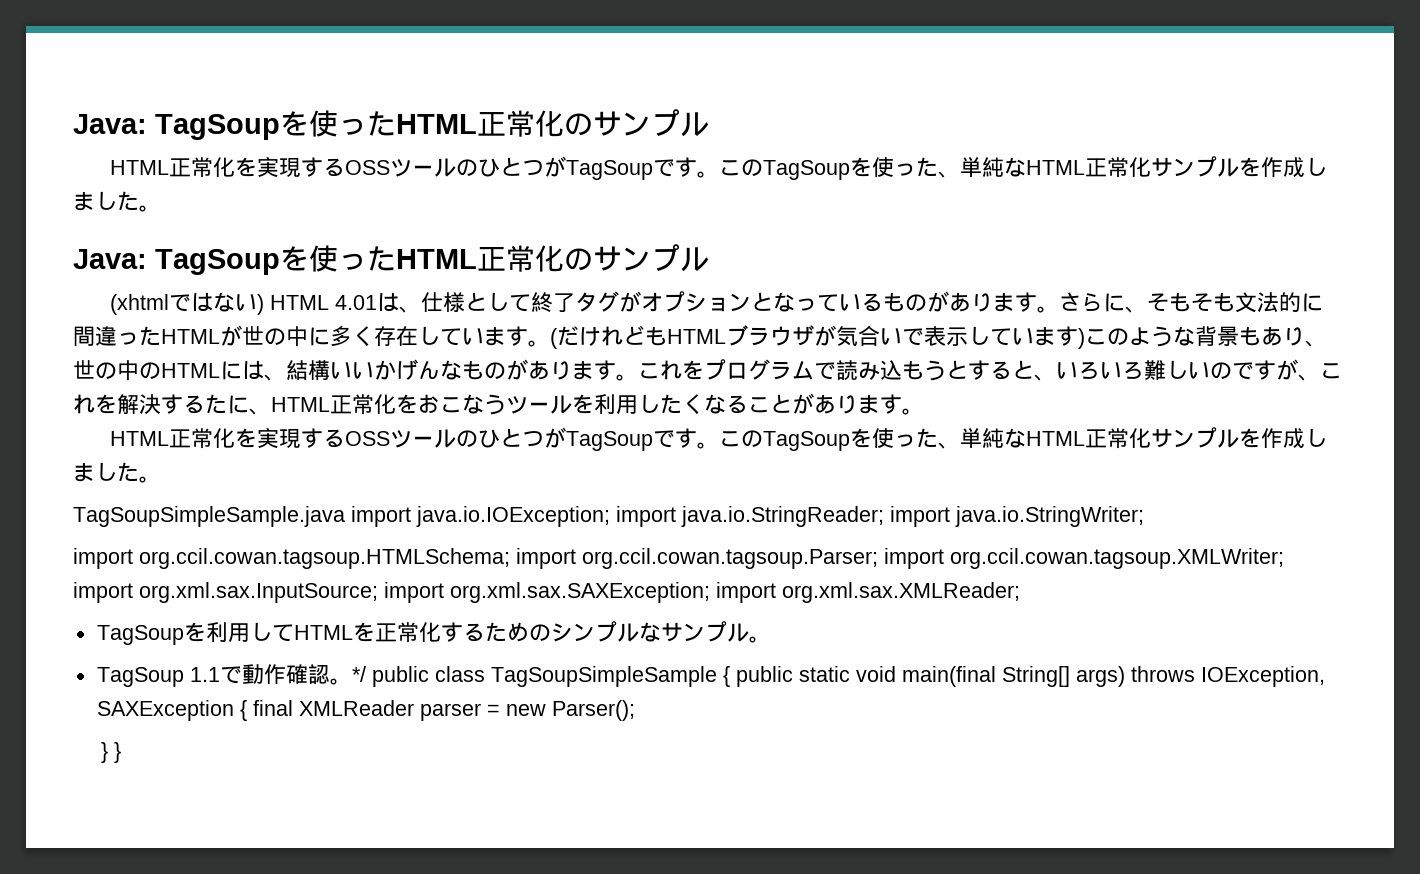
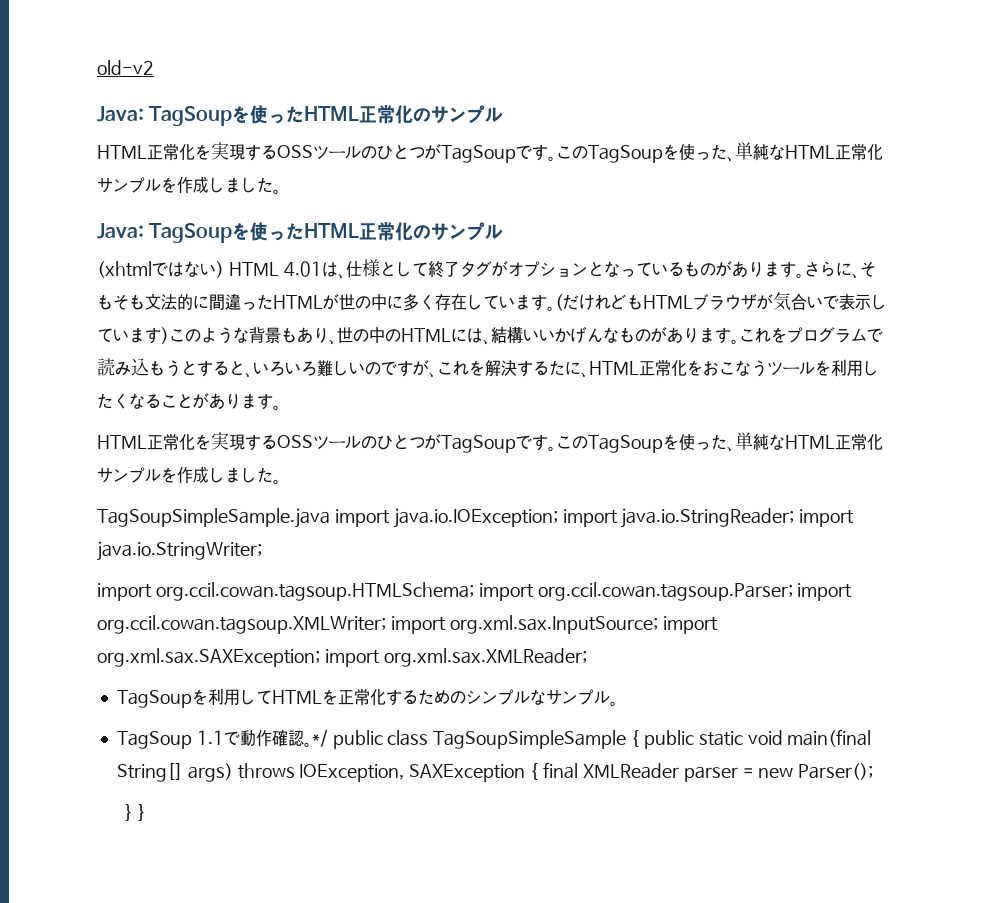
+ old-v2

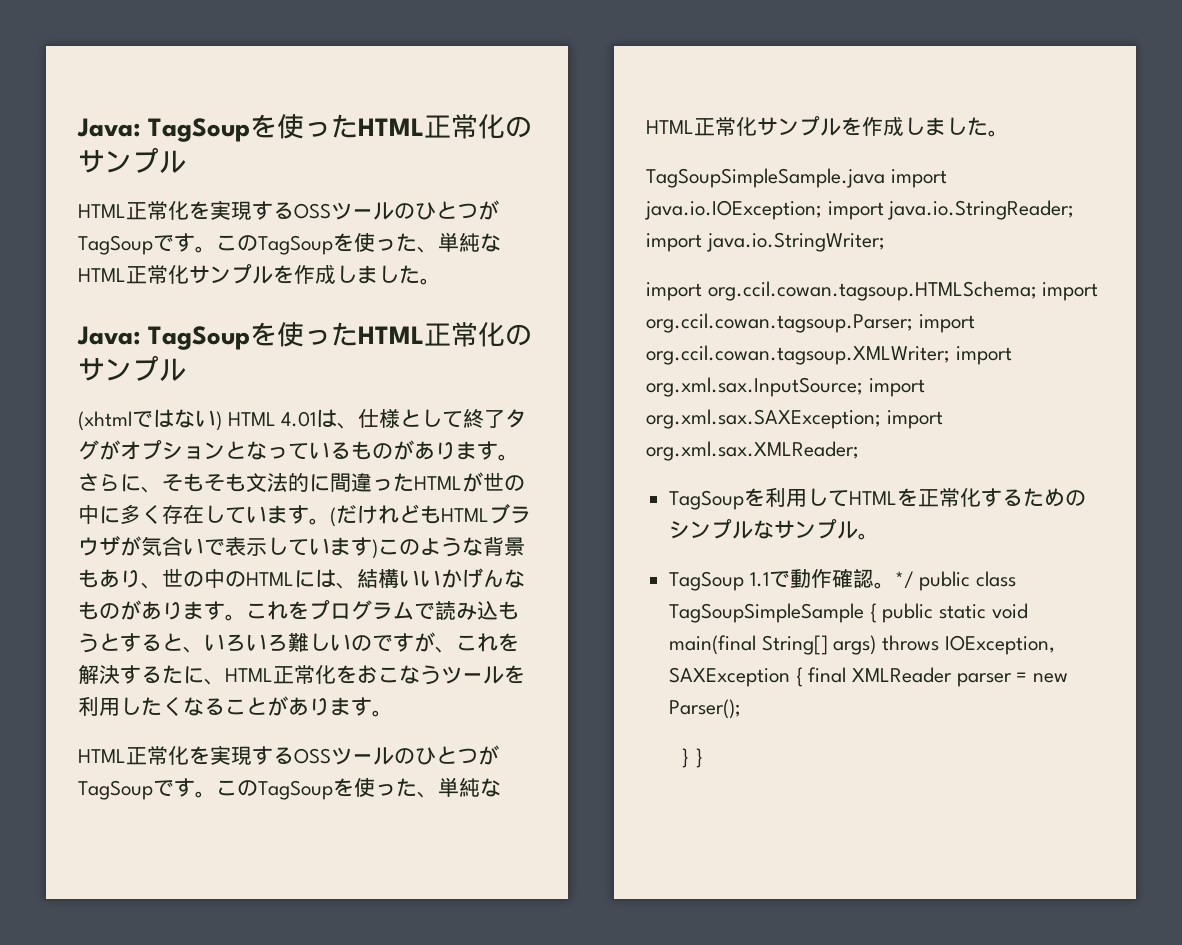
- old-v2

